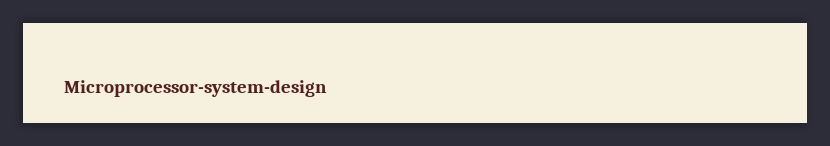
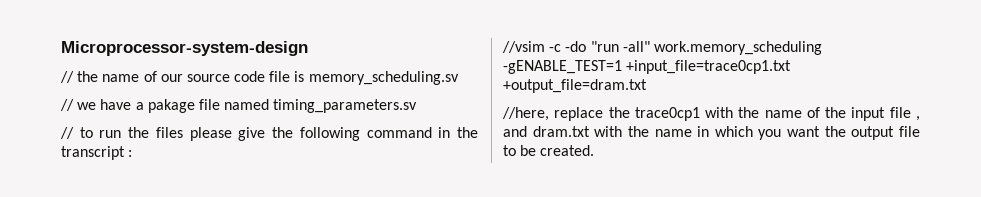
+ // the name of our source code file is memory_scheduling.sv
+ // we have a pakage file named timing_parameters.sv
+ // to run the files please give the following command in the transcript :
+ //vsim -c -do "run -all" work.memory_scheduling -gENABLE_TEST=1 +input_file=trace0cp1.txt +output_file=dram.txt
+ //here, replace the trace0cp1 with the name of the input file , and dram.txt with the name in which you want the output file to be created.

